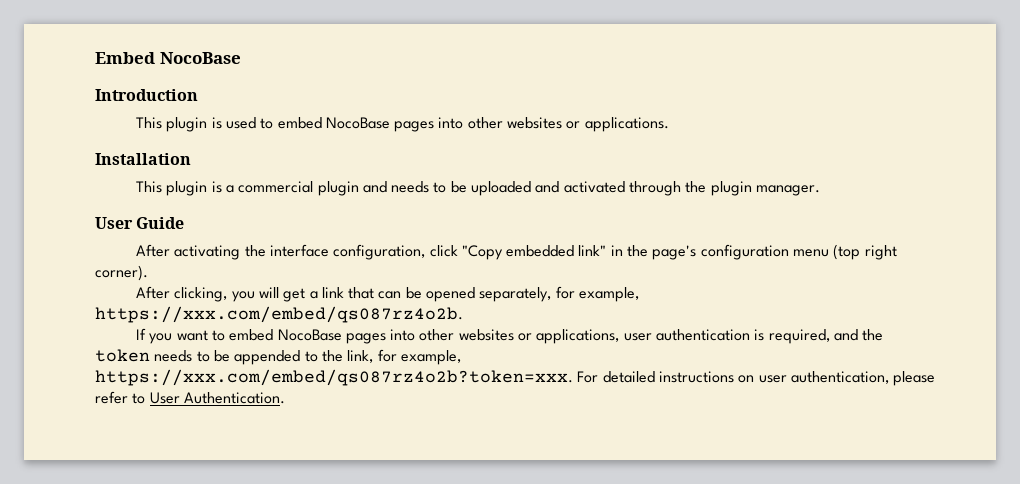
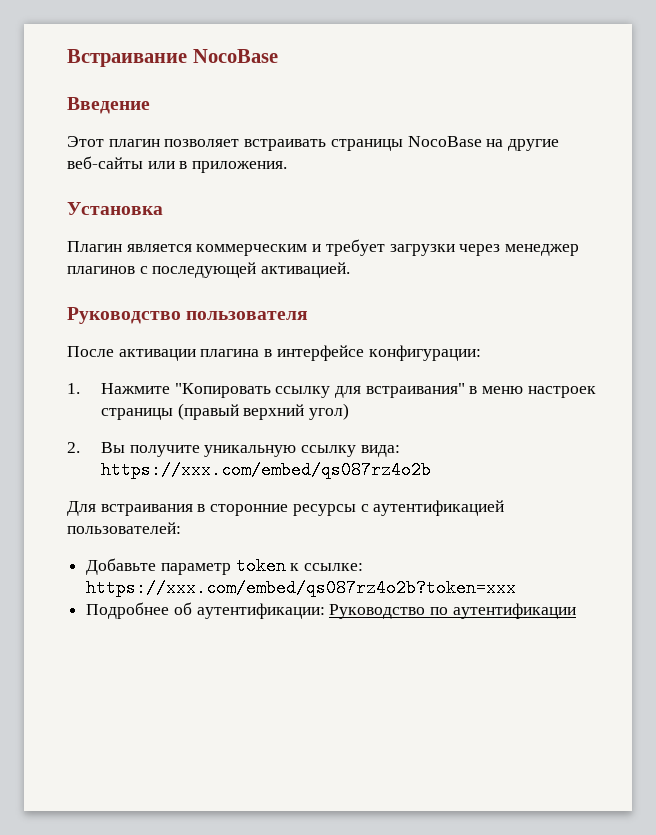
- Embed NocoBase
+ Встраивание NocoBase
- Introduction
- This plugin is used to embed NocoBase pages into other websites or applications.
- Installation
- This plugin is a commercial plugin and needs to be uploaded and activated through the plugin manager.
- User Guide
- After activating the interface configuration, click "Copy embedded link" in the page's configuration menu (top right corner).
- After clicking, you will get a link that can be opened separately, for example, https://xxx.com/embed/qs087rz4o2b.
- If you want to embed NocoBase pages into other websites or applications, user authentication is required, and the token needs to be appended to the link, for example, https://xxx.com/embed/qs087rz4o2b?token=xxx. For detailed instructions on user authentication, please refer to User Authentication.
+ Введение
+ Этот плагин позволяет встраивать страницы NocoBase на другие веб-сайты или в приложения.
+ Установка
+ Плагин является коммерческим и требует загрузки через менеджер плагинов с последующей активацией.
+ Руководство пользователя
+ После активации плагина в интерфейсе конфигурации:
+ 1. Нажмите "Копировать ссылку для встраивания" в меню настроек страницы (правый верхний угол)
+ 2. Вы получите уникальную ссылку вида: https://xxx.com/embed/qs087rz4o2b
+ Для встраивания в сторонние ресурсы с аутентификацией пользователей:
+ Добавьте параметр token к ссылке: https://xxx.com/embed/qs087rz4o2b?token=xxx
+ Подробнее об аутентификации: Руководство по аутентификации

